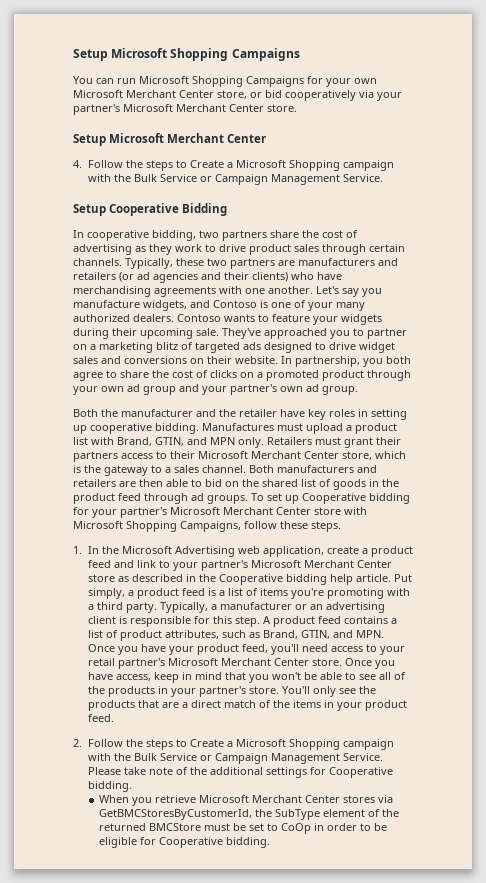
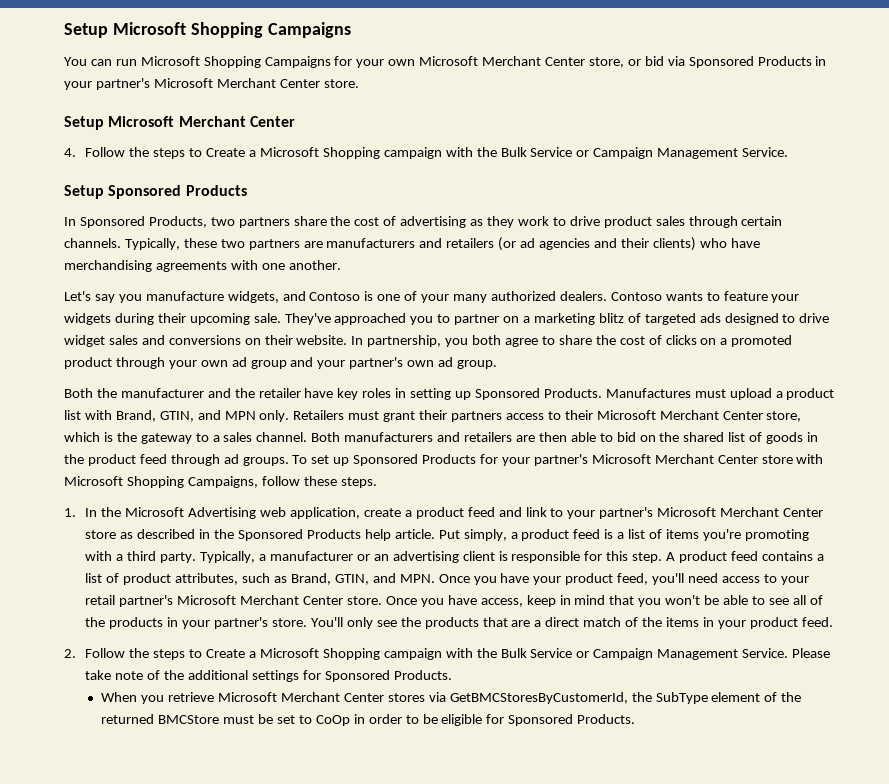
- You can run Microsoft Shopping Campaigns for your own Microsoft Merchant Center store, or bid cooperatively via your partner's Microsoft Merchant Center store.
+ You can run Microsoft Shopping Campaigns for your own Microsoft Merchant Center store, or bid via Sponsored Products in your partner's Microsoft Merchant Center store.
- Setup Cooperative Bidding
- In cooperative bidding, two partners share the cost of advertising as they work to drive product sales through certain channels.
+ Setup Sponsored Products
+ In Sponsored Products, two partners share the cost of advertising as they work to drive product sales through certain channels.
- Typically, these two partners are manufacturers and retailers (or ad agencies and their clients) who have merchandising agreements with one another. Let's say you manufacture widgets, and Contoso is one of your many authorized dealers.
+ Typically, these two partners are manufacturers and retailers (or ad agencies and their clients) who have merchandising agreements with one another.
+ Let's say you manufacture widgets, and Contoso is one of your many authorized dealers.
- Both the manufacturer and the retailer have key roles in setting up cooperative bidding.
+ Both the manufacturer and the retailer have key roles in setting up Sponsored Products.
- To set up Cooperative bidding for your partner's Microsoft Merchant Center store with Microsoft Shopping Campaigns, follow these steps.
+ To set up Sponsored Products for your partner's Microsoft Merchant Center store with Microsoft Shopping Campaigns, follow these steps.
- 1. In the Microsoft Advertising web application, create a product feed and link to your partner's Microsoft Merchant Center store as described in the Cooperative bidding help article.
+ 1. In the Microsoft Advertising web application, create a product feed and link to your partner's Microsoft Merchant Center store as described in the Sponsored Products help article.
- Please take note of the additional settings for Cooperative bidding.
+ Please take note of the additional settings for Sponsored Products.
- When you retrieve Microsoft Merchant Center stores via GetBMCStoresByCustomerId, the SubType element of the returned BMCStore must be set to CoOp in order to be eligible for Cooperative bidding.
+ When you retrieve Microsoft Merchant Center stores via GetBMCStoresByCustomerId, the SubType element of the returned BMCStore must be set to CoOp in order to be eligible for Sponsored Products.

